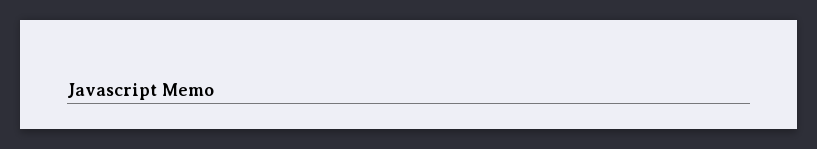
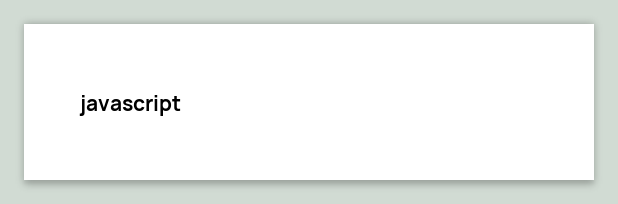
- Javascript Memo
+ javascript

